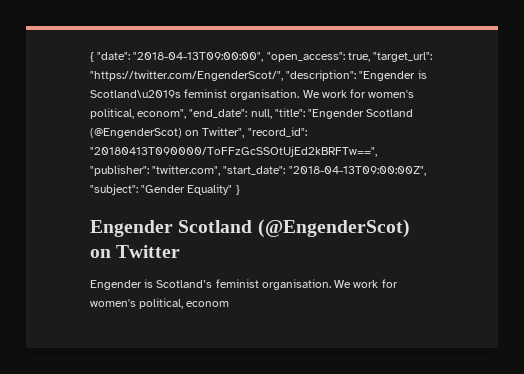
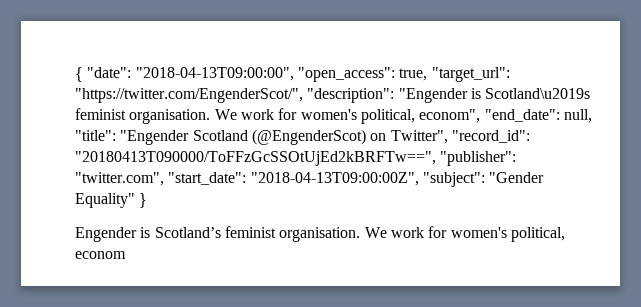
- Engender Scotland (@EngenderScot) on Twitter

